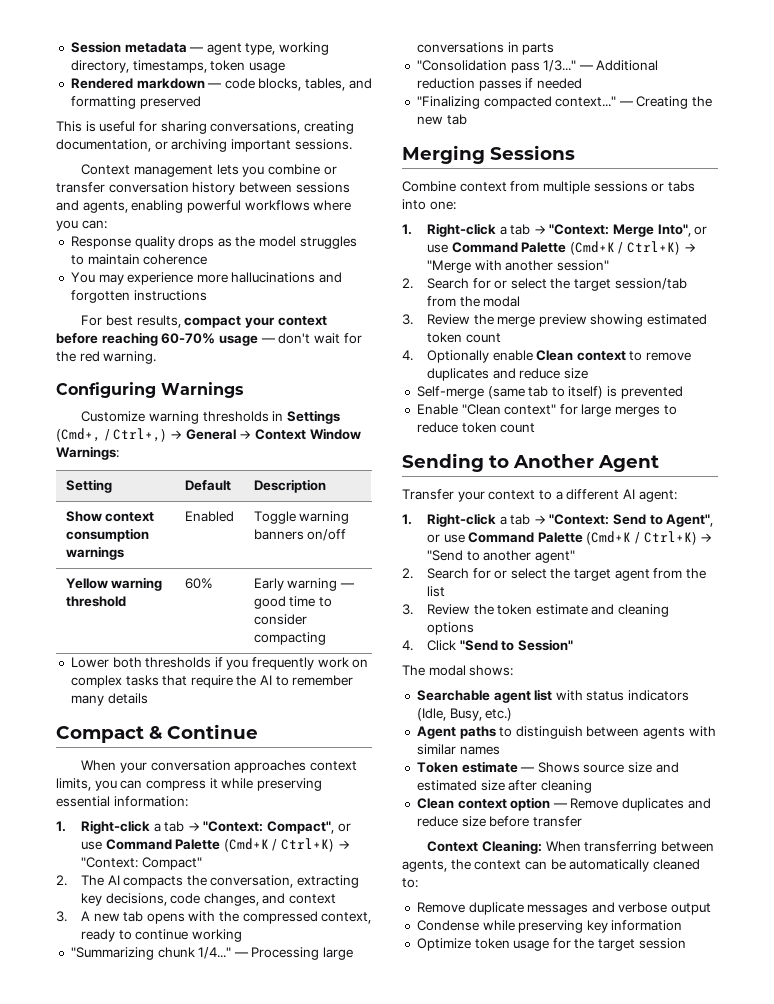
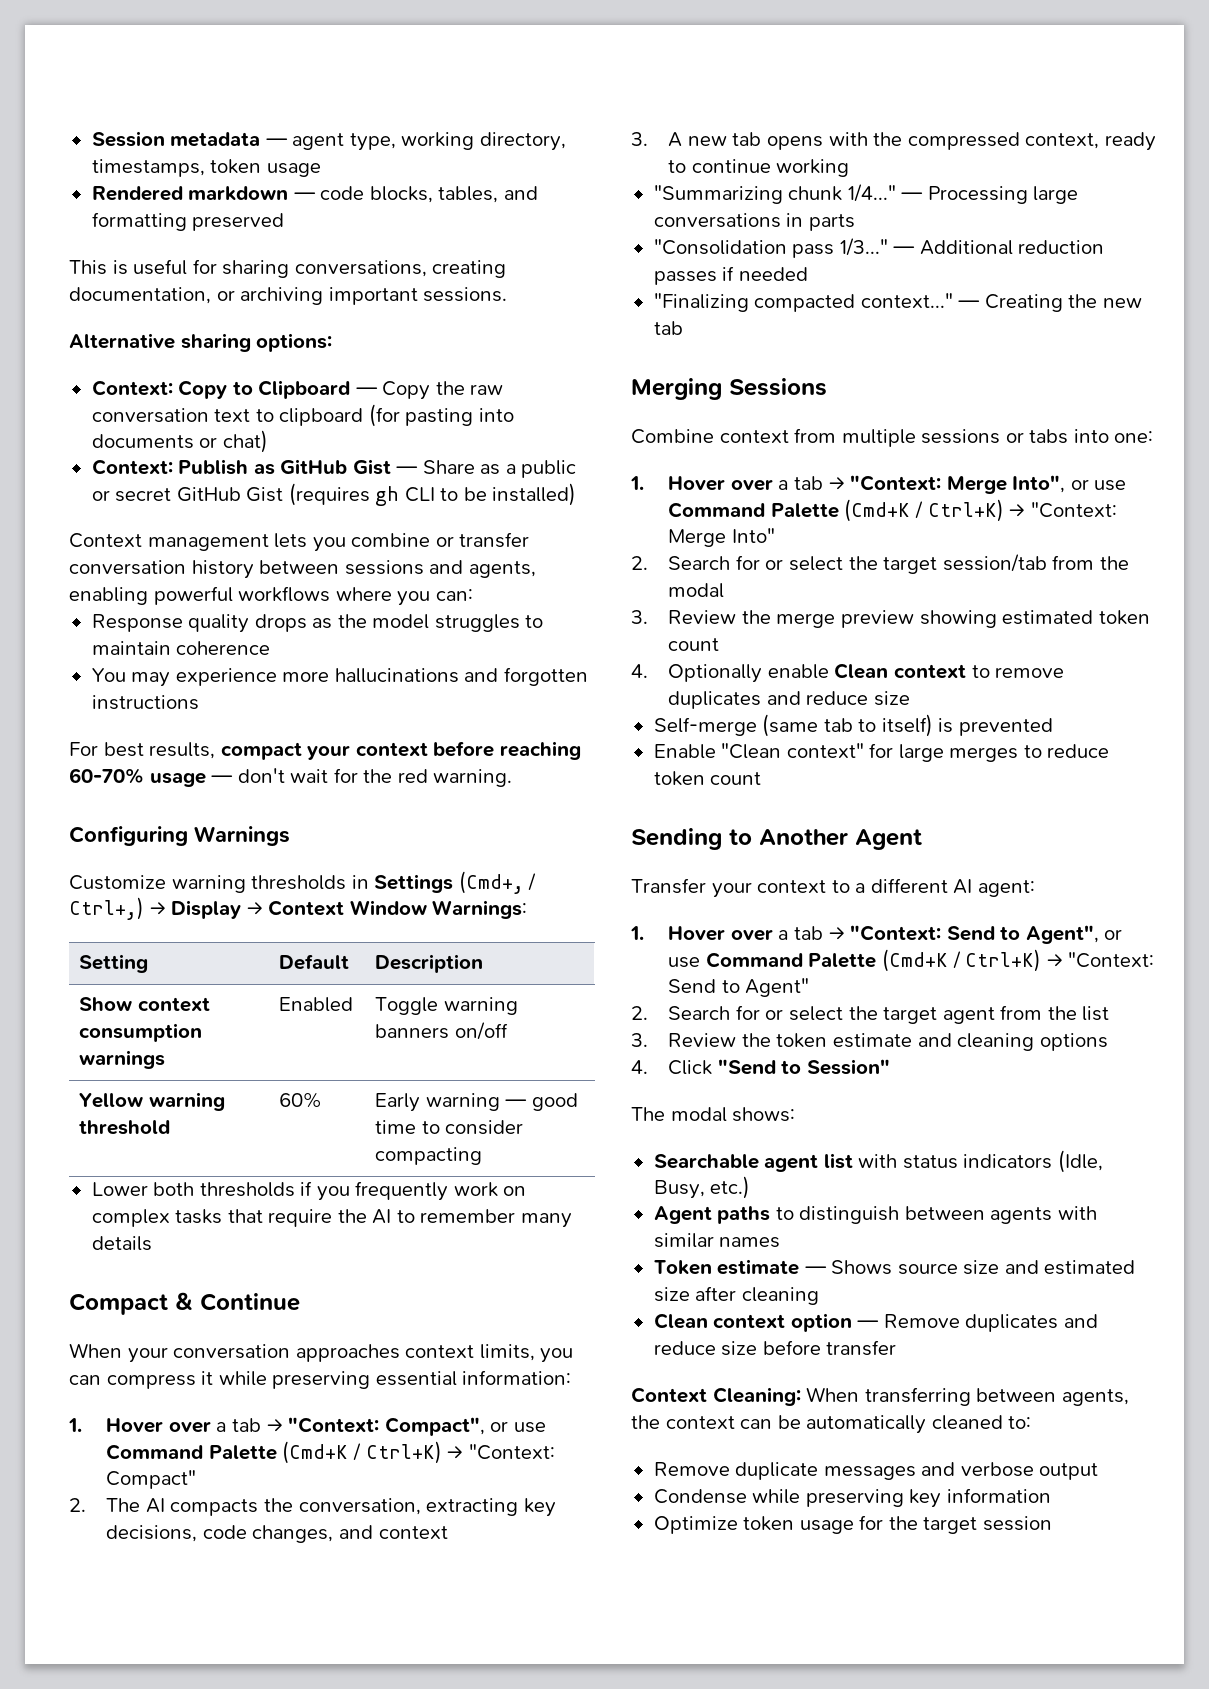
+ Alternative sharing options:
+ Context: Copy to Clipboard — Copy the raw conversation text to clipboard (for pasting into documents or chat)
+ Context: Publish as GitHub Gist — Share as a public or secret GitHub Gist (requires gh CLI to be installed)
- Customize warning thresholds in Settings (Cmd+, / Ctrl+,) → General → Context Window Warnings:
+ Customize warning thresholds in Settings (Cmd+, / Ctrl+,) → Display → Context Window Warnings:
- 1. Right-click a tab → "Context: Compact", or use Command Palette (Cmd+K / Ctrl+K) → "Context: Compact"
+ 1. Hover over a tab → "Context: Compact", or use Command Palette (Cmd+K / Ctrl+K) → "Context: Compact"
- 1. Right-click a tab → "Context: Merge Into", or use Command Palette (Cmd+K / Ctrl+K) → "Merge with another session"
+ 1. Hover over a tab → "Context: Merge Into", or use Command Palette (Cmd+K / Ctrl+K) → "Context: Merge Into"
- 1. Right-click a tab → "Context: Send to Agent", or use Command Palette (Cmd+K / Ctrl+K) → "Send to another agent"
+ 1. Hover over a tab → "Context: Send to Agent", or use Command Palette (Cmd+K / Ctrl+K) → "Context: Send to Agent"

